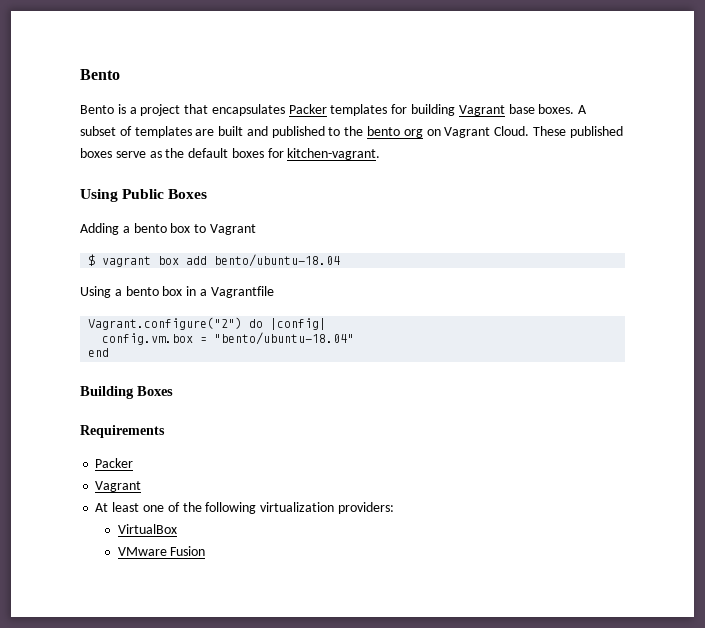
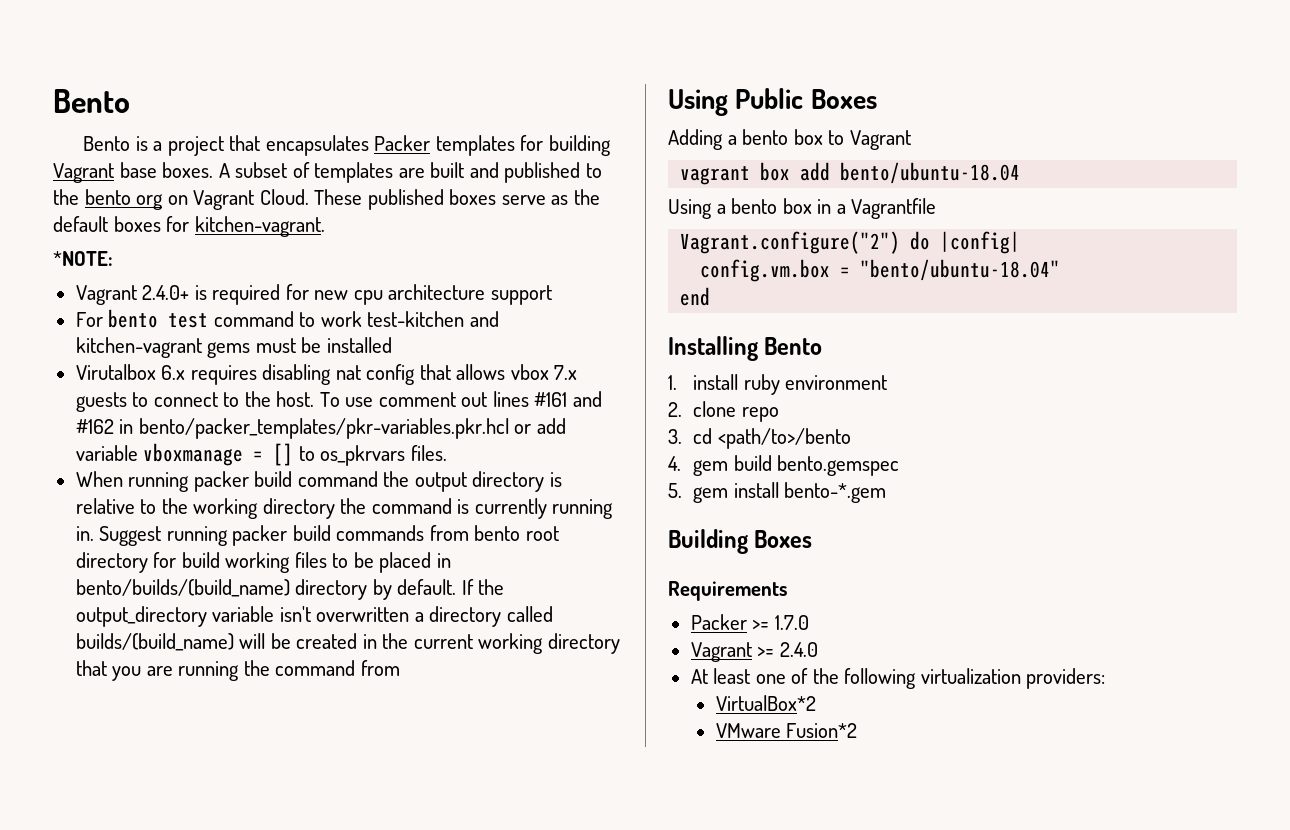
+ *NOTE:
+ Vagrant 2.4.0+ is required for new cpu architecture support
+ For bento test command to work test-kitchen and kitchen-vagrant gems must be installed
+ Virutalbox 6.x requires disabling nat config that allows vbox 7.x guests to connect to the host. To use comment out lines #161 and #162 in bento/packer_templates/pkr-variables.pkr.hcl or add variable vboxmanage = [] to os_pkrvars files.
+ When running packer build command the output directory is relative to the working directory the command is currently running in. Suggest running packer build commands from bento root directory for build working files to be placed in bento/builds/(build_name) directory by default. If the output_directory variable isn't overwritten a directory called builds/(build_name) will be created in the current working directory that you are running the command from
- $ vagrant box add bento/ubuntu-18.04
+ vagrant box add bento/ubuntu-18.04
+ Installing Bento
+ 1. install ruby environment
+ 2. clone repo
+ 3. cd <path/to>/bento
+ 4. gem build bento.gemspec
+ 5. gem install bento-*.gem
  Requirements
- Packer
- Vagrant
+ Packer >= 1.7.0
+ Vagrant >= 2.4.0
- VirtualBox
+ VirtualBox*2
- VMware Fusion
+ VMware Fusion*2

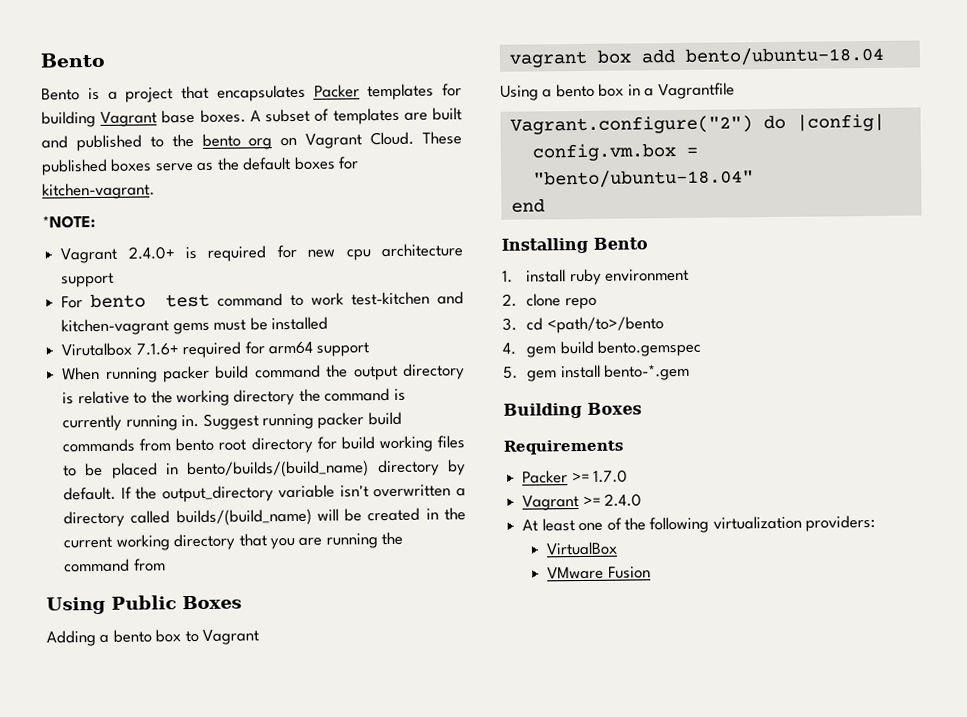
- Virutalbox 6.x requires disabling nat config that allows vbox 7.x guests to connect to the host. To use comment out lines #161 and #162 in bento/packer_templates/pkr-variables.pkr.hcl or add variable vboxmanage = [] to os_pkrvars files.
+ Virutalbox 7.1.6+ required for arm64 support
- VirtualBox*2
+ VirtualBox
- VMware Fusion*2
+ VMware Fusion

